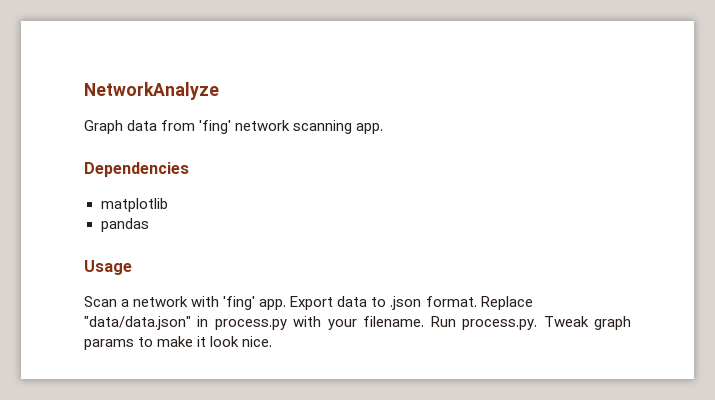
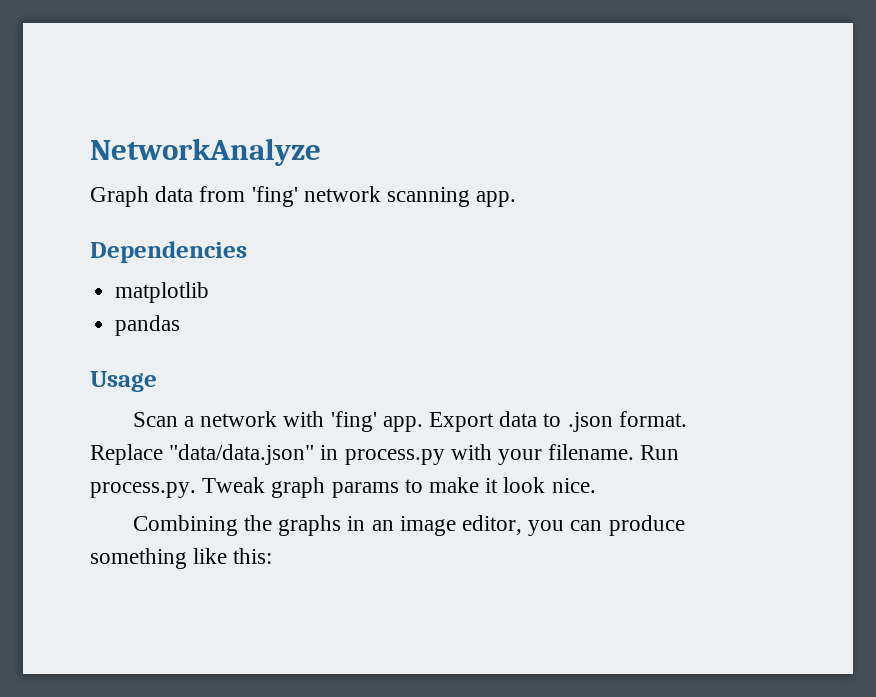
+ Combining the graphs in an image editor, you can produce something like this:

